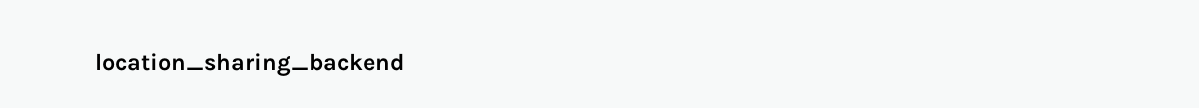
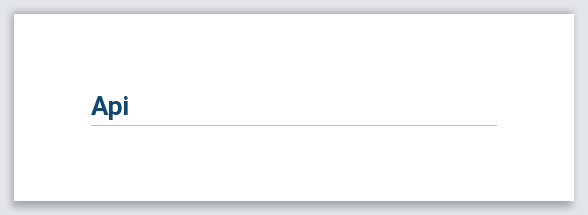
- location_sharing_backend
+ Api

